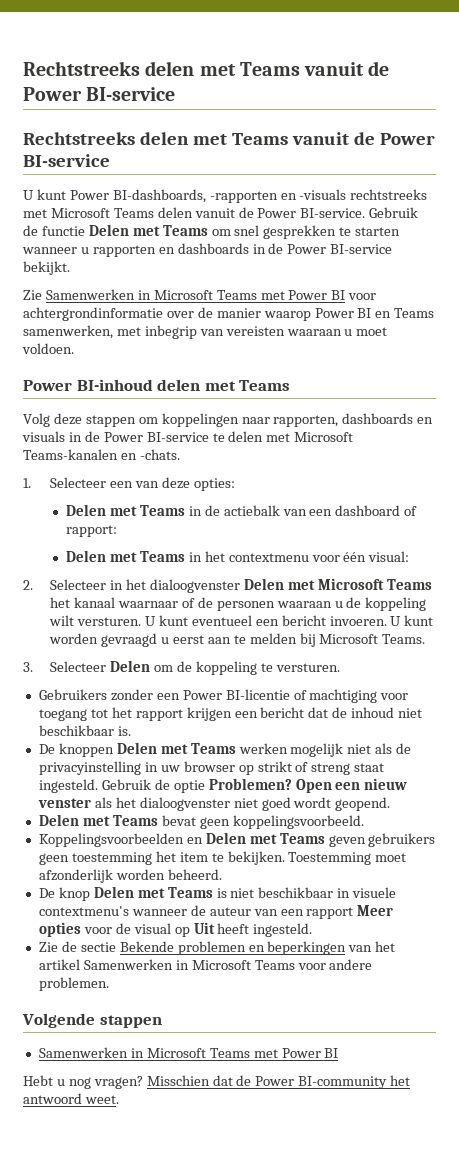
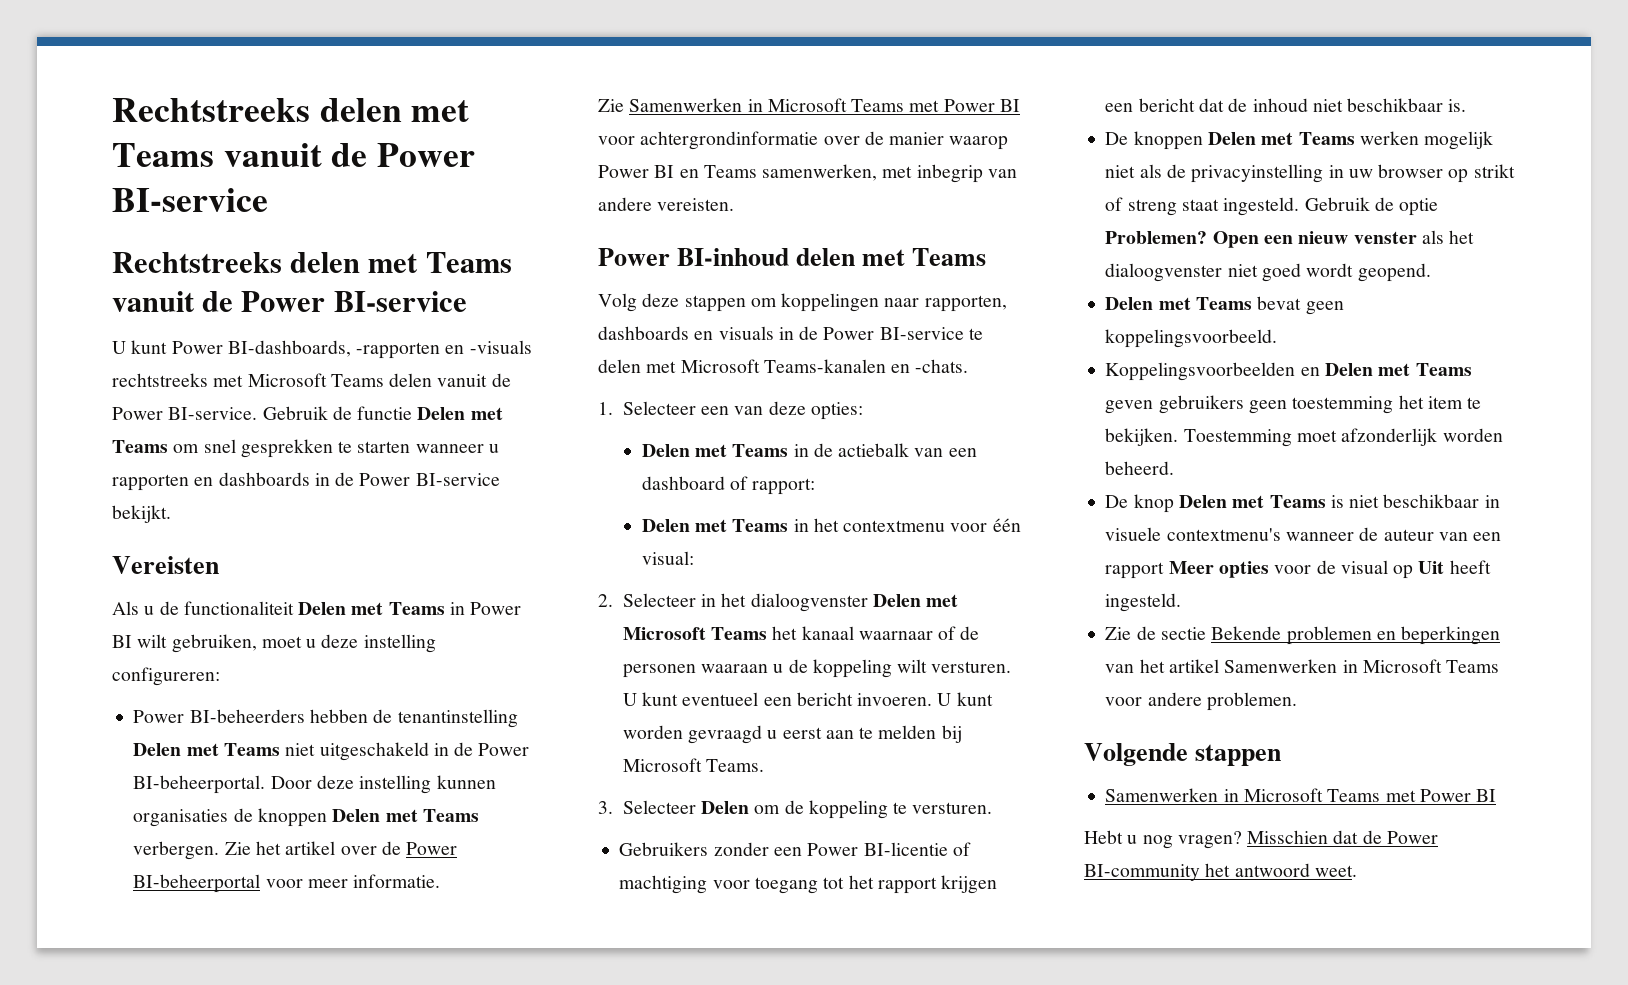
+ Vereisten
+ Als u de functionaliteit Delen met Teams in Power BI wilt gebruiken, moet u deze instelling configureren:
+ Power BI-beheerders hebben de tenantinstelling Delen met Teams niet uitgeschakeld in de Power BI-beheerportal. Door deze instelling kunnen organisaties de knoppen Delen met Teams verbergen. Zie het artikel over de Power BI-beheerportal voor meer informatie.
- Zie Samenwerken in Microsoft Teams met Power BI voor achtergrondinformatie over de manier waarop Power BI en Teams samenwerken, met inbegrip van vereisten waaraan u moet voldoen.
+ Zie Samenwerken in Microsoft Teams met Power BI voor achtergrondinformatie over de manier waarop Power BI en Teams samenwerken, met inbegrip van andere vereisten.

